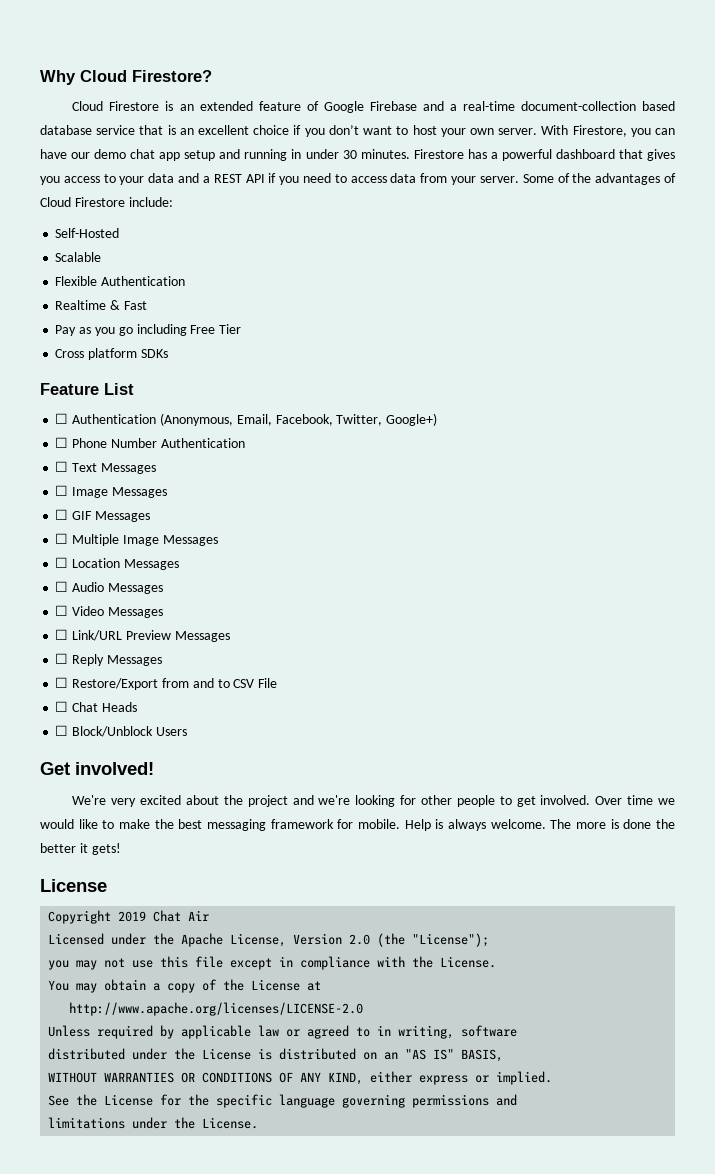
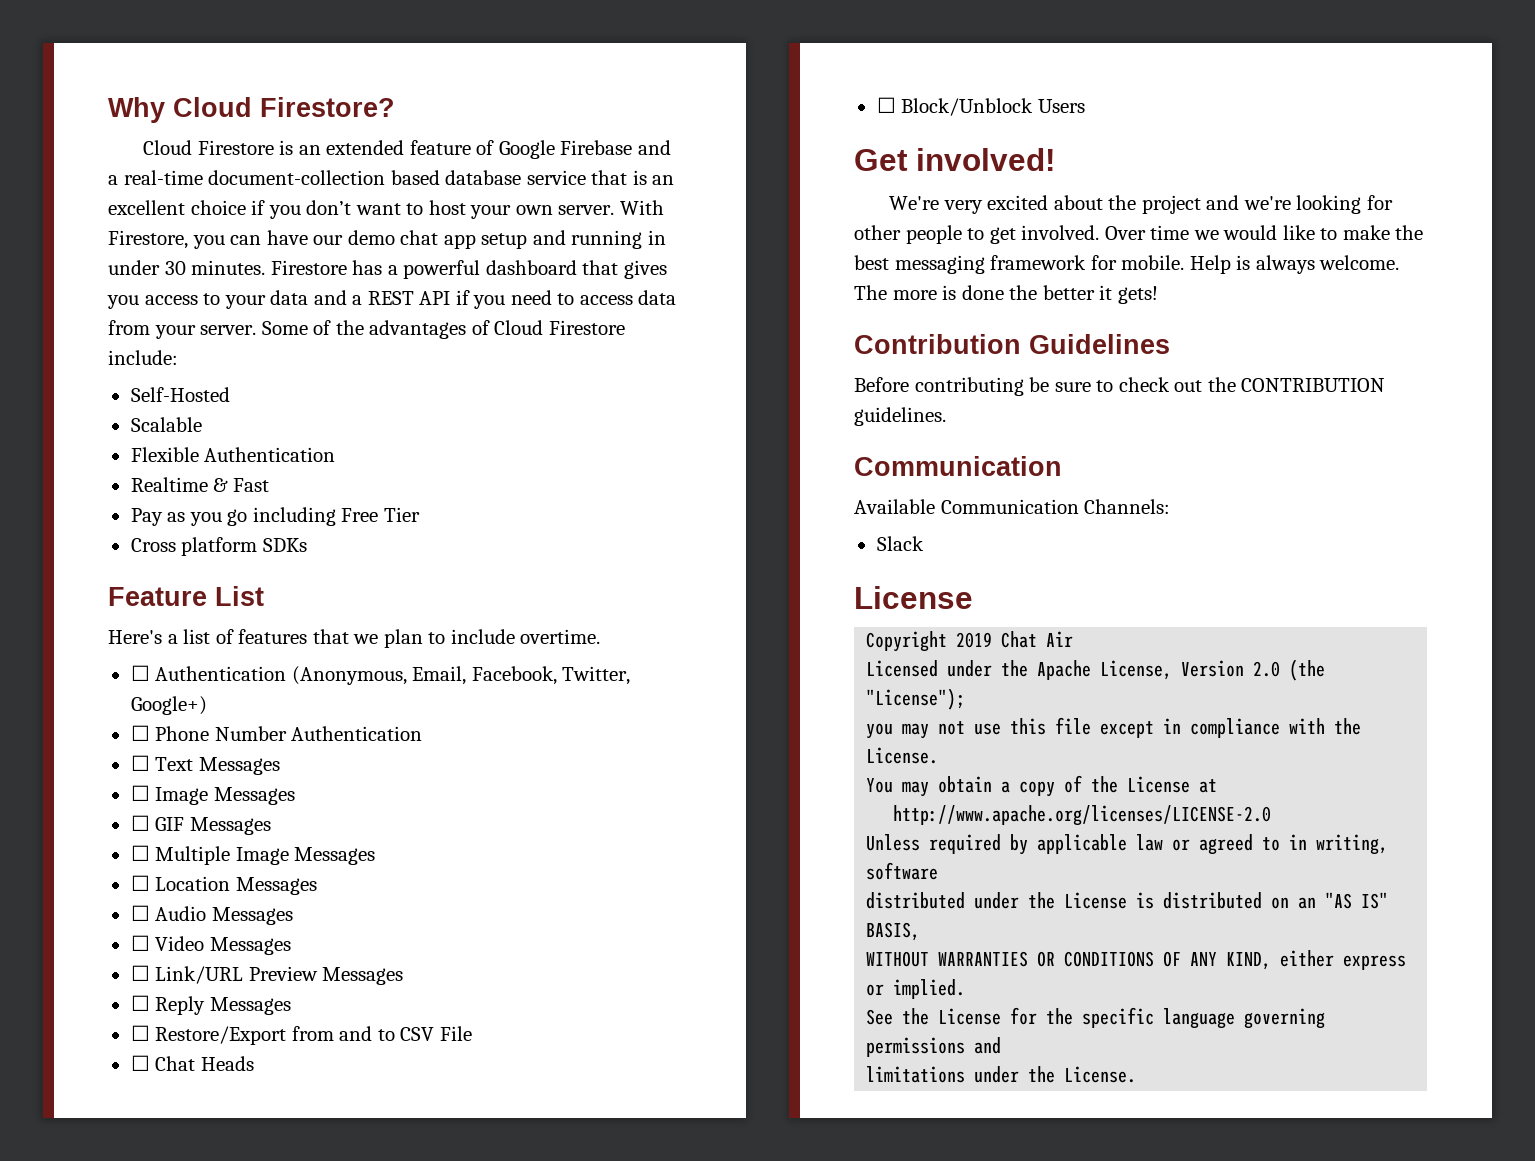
+ Here's a list of features that we plan to include overtime.
+ Contribution Guidelines
+ Before contributing be sure to check out the CONTRIBUTION guidelines.
+ Communication
+ Available Communication Channels:
+ Slack

